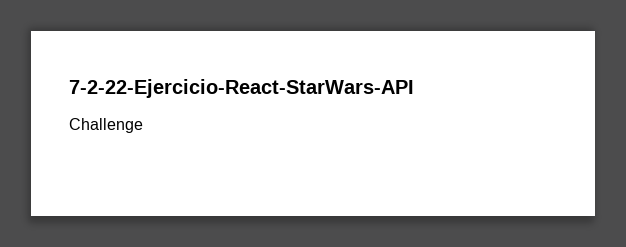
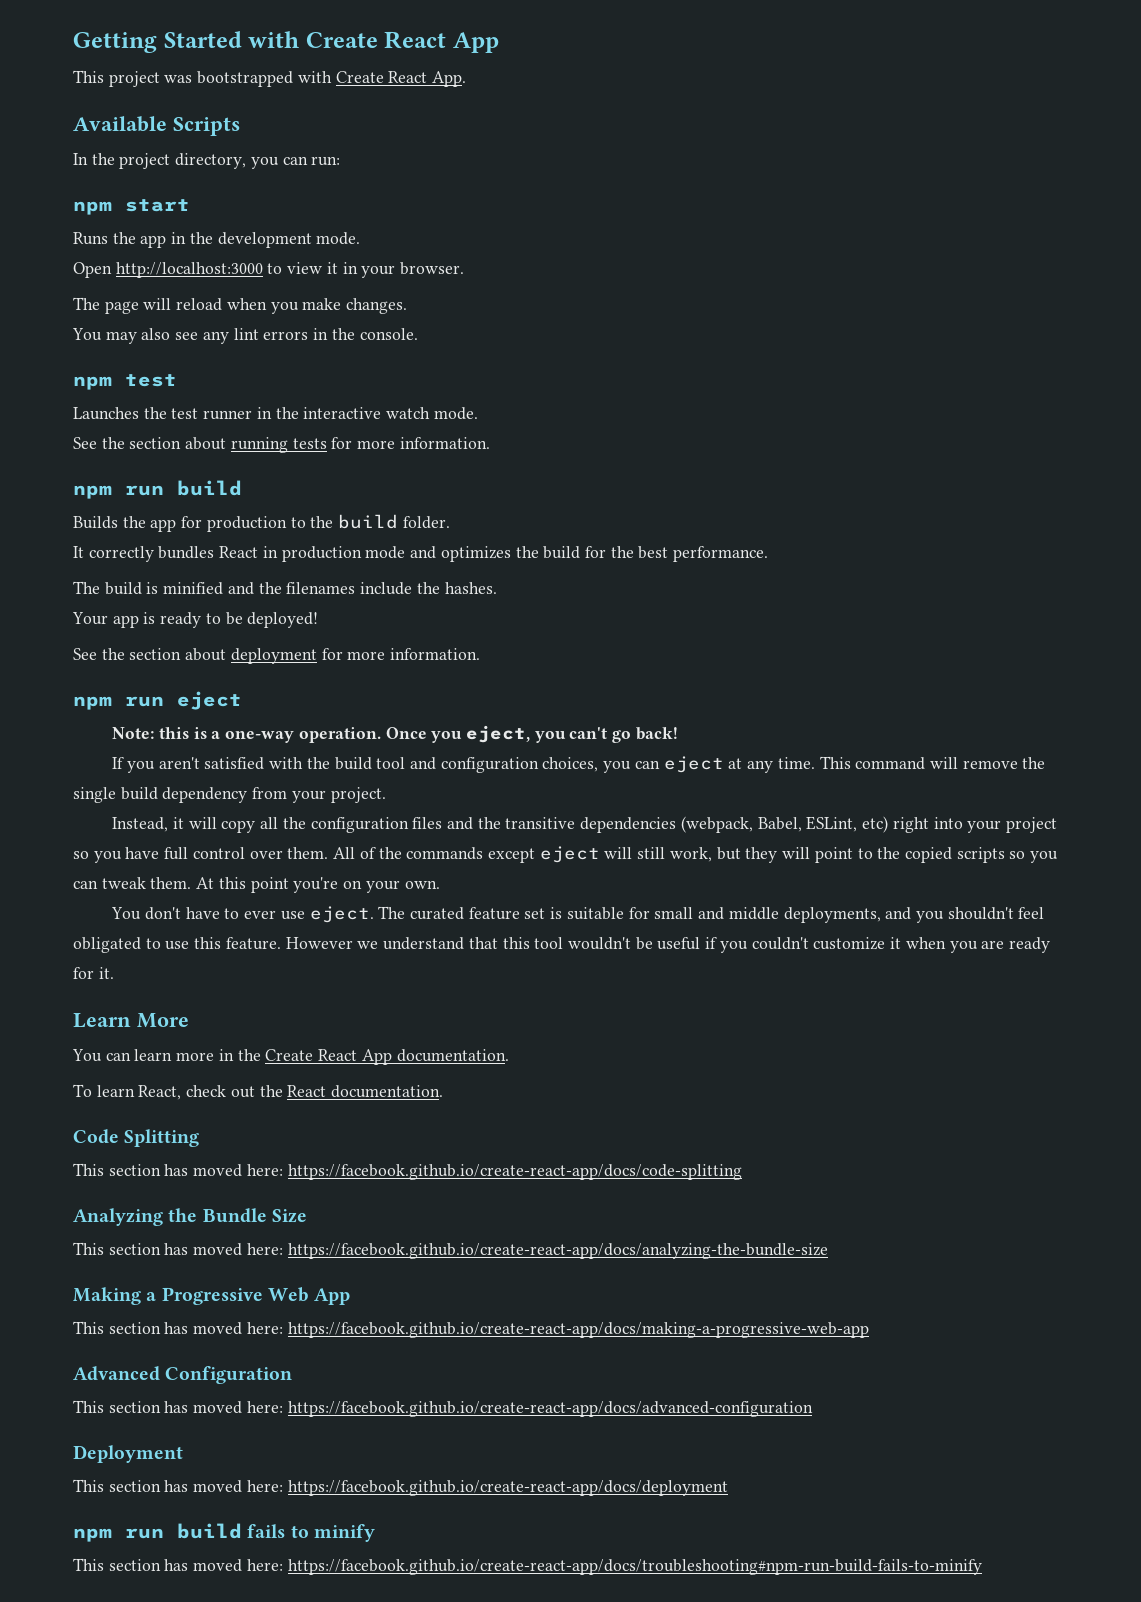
- 7-2-22-Ejercicio-React-StarWars-API
- Challenge
+ Getting Started with Create React App
+ This project was bootstrapped with Create React App.
+ Available Scripts
+ In the project directory, you can run:
+ npm start
+ Runs the app in the development mode.
+ Open http://localhost:3000 to view it in your browser.
+ The page will reload when you make changes.
+ You may also see any lint errors in the console.
+ npm test
+ Launches the test runner in the interactive watch mode.
+ See the section about running tests for more information.
+ npm run build
+ Builds the app for production to the build folder.
+ It correctly bundles React in production mode and optimizes the build for the best performance.
+ The build is minified and the filenames include the hashes.
+ Your app is ready to be deployed!
+ See the section about deployment for more information.
+ npm run eject
+ Note: this is a one-way operation. Once you eject, you can't go back!
+ If you aren't satisfied with the build tool and configuration choices, you can eject at any time. This command will remove the single build dependency from your project.
+ Instead, it will copy all the configuration files and the transitive dependencies (webpack, Babel, ESLint, etc) right into your project so you have full control over them. All of the commands except eject will still work, but they will point to the copied scripts so you can tweak them. At this point you're on your own.
+ You don't have to ever use eject. The curated feature set is suitable for small and middle deployments, and you shouldn't feel obligated to use this feature. However we understand that this tool wouldn't be useful if you couldn't customize it when you are ready for it.
+ Learn More
+ You can learn more in the Create React App documentation.
+ To learn React, check out the React documentation.
+ Code Splitting
+ This section has moved here: https://facebook.github.io/create-react-app/docs/code-splitting
+ Analyzing the Bundle Size
+ This section has moved here: https://facebook.github.io/create-react-app/docs/analyzing-the-bundle-size
+ Making a Progressive Web App
+ This section has moved here: https://facebook.github.io/create-react-app/docs/making-a-progressive-web-app
+ Advanced Configuration
+ This section has moved here: https://facebook.github.io/create-react-app/docs/advanced-configuration
+ Deployment
+ This section has moved here: https://facebook.github.io/create-react-app/docs/deployment
+ npm run build fails to minify
+ This section has moved here: https://facebook.github.io/create-react-app/docs/troubleshooting#npm-run-build-fails-to-minify

